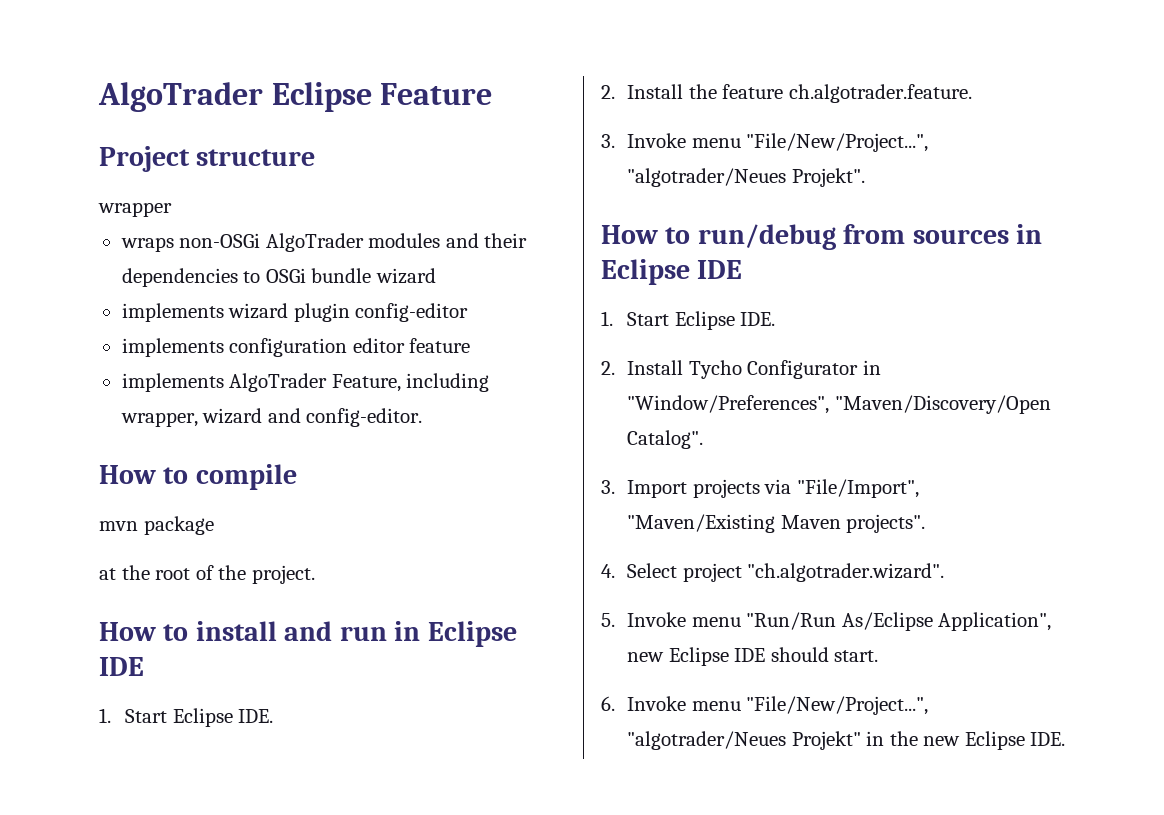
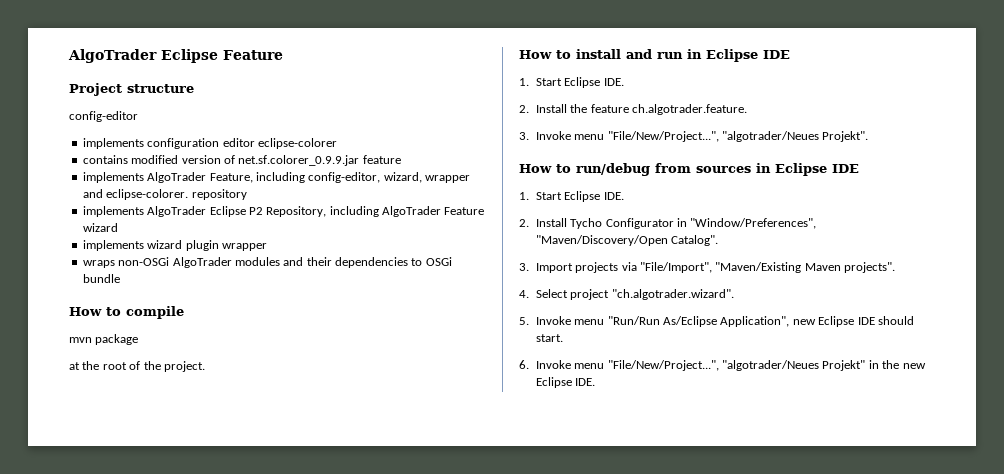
- wrapper
+ config-editor
+ implements configuration editor eclipse-colorer
+ contains modified version of net.sf.colorer_0.9.9.jar feature
+ implements AlgoTrader Feature, including config-editor, wizard, wrapper and eclipse-colorer. repository
+ implements AlgoTrader Eclipse P2 Repository, including AlgoTrader Feature wizard
+ implements wizard plugin wrapper
- wraps non-OSGi AlgoTrader modules and their dependencies to OSGi bundle wizard
- implements wizard plugin config-editor
- implements configuration editor feature
- implements AlgoTrader Feature, including wrapper, wizard and config-editor.
+ wraps non-OSGi AlgoTrader modules and their dependencies to OSGi bundle

